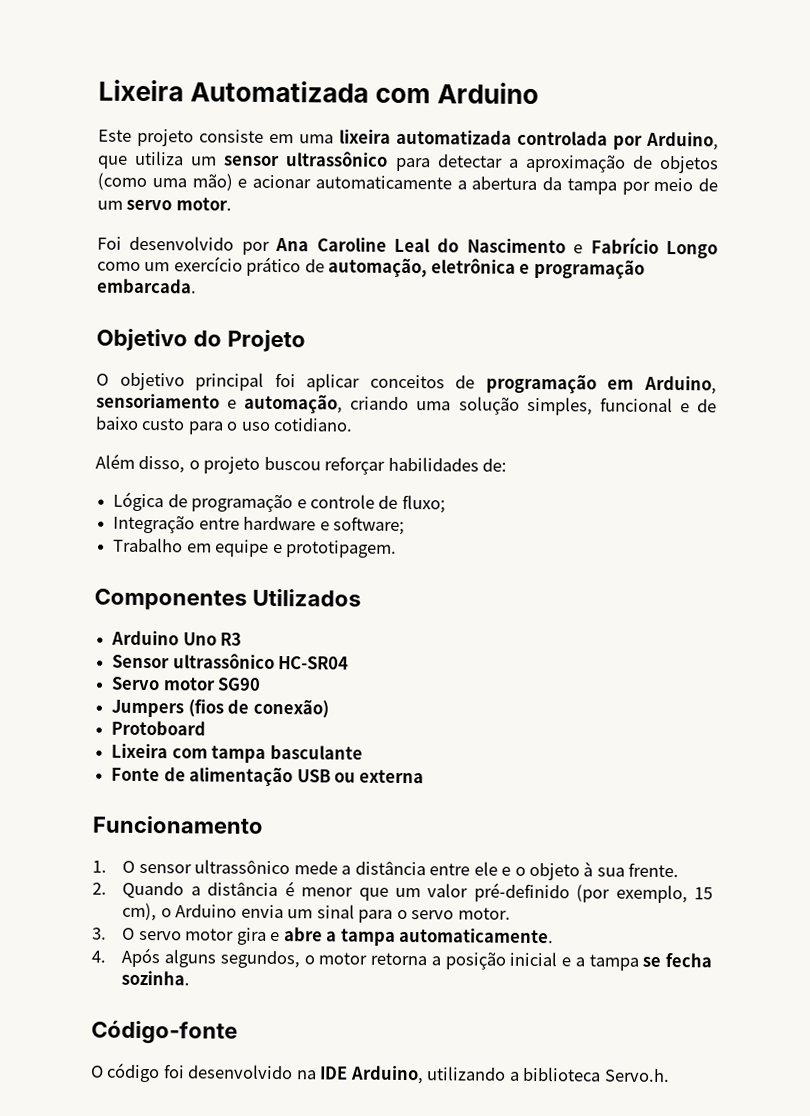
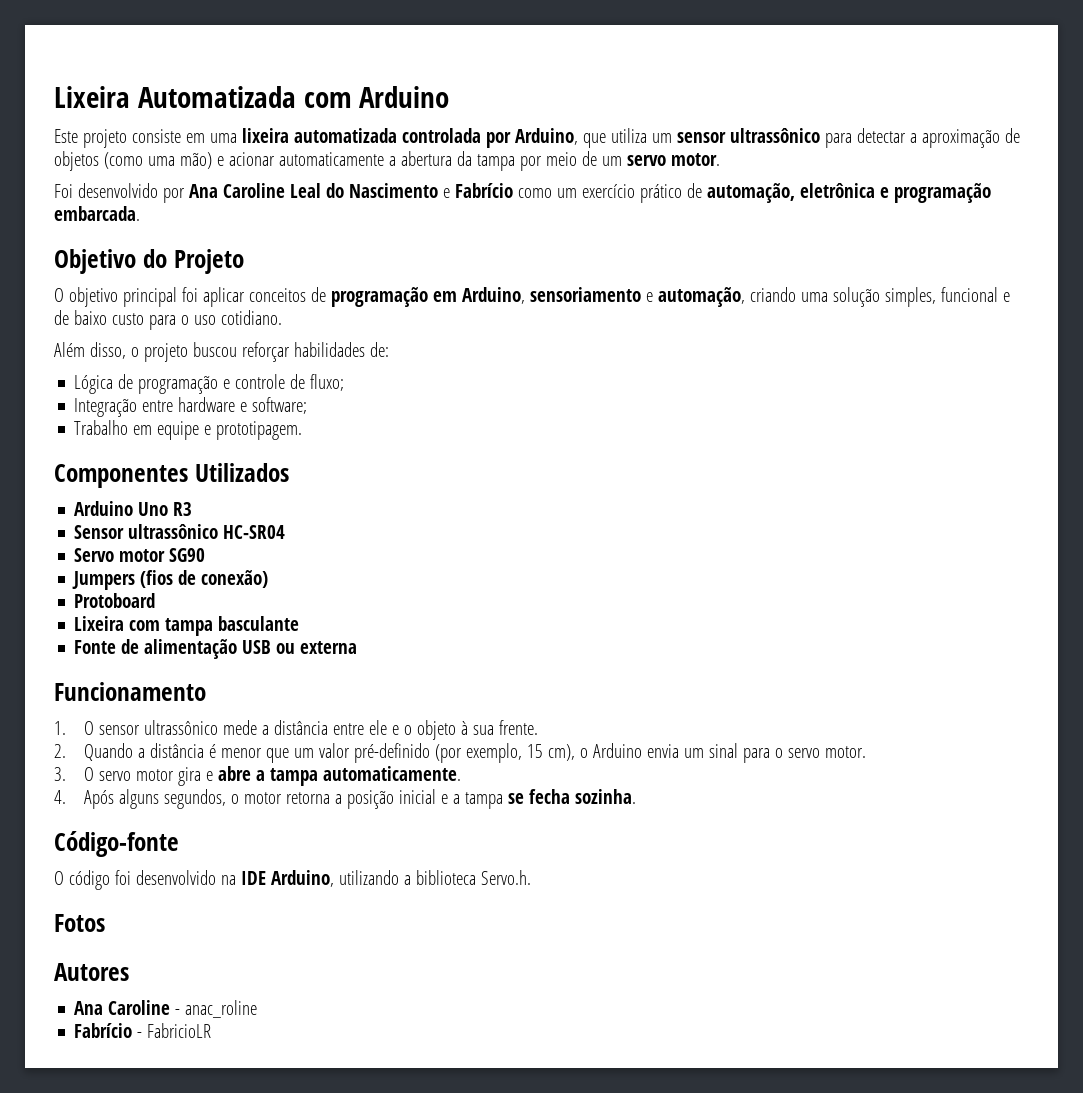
- Foi desenvolvido por Ana Caroline Leal do Nascimento e Fabrício Longo como um exercício prático de automação, eletrônica e programação embarcada.
+ Foi desenvolvido por Ana Caroline Leal do Nascimento e Fabrício como um exercício prático de automação, eletrônica e programação embarcada.
+ Fotos
+ Autores
+ Ana Caroline - anac_roline
+ Fabrício - FabricioLR

